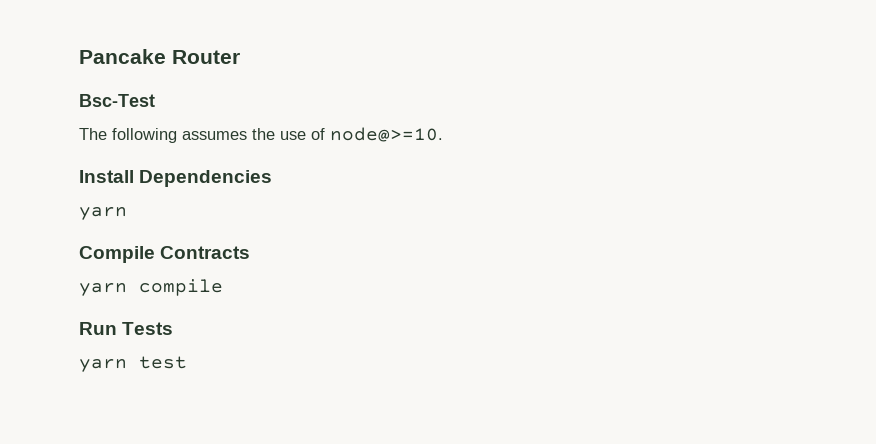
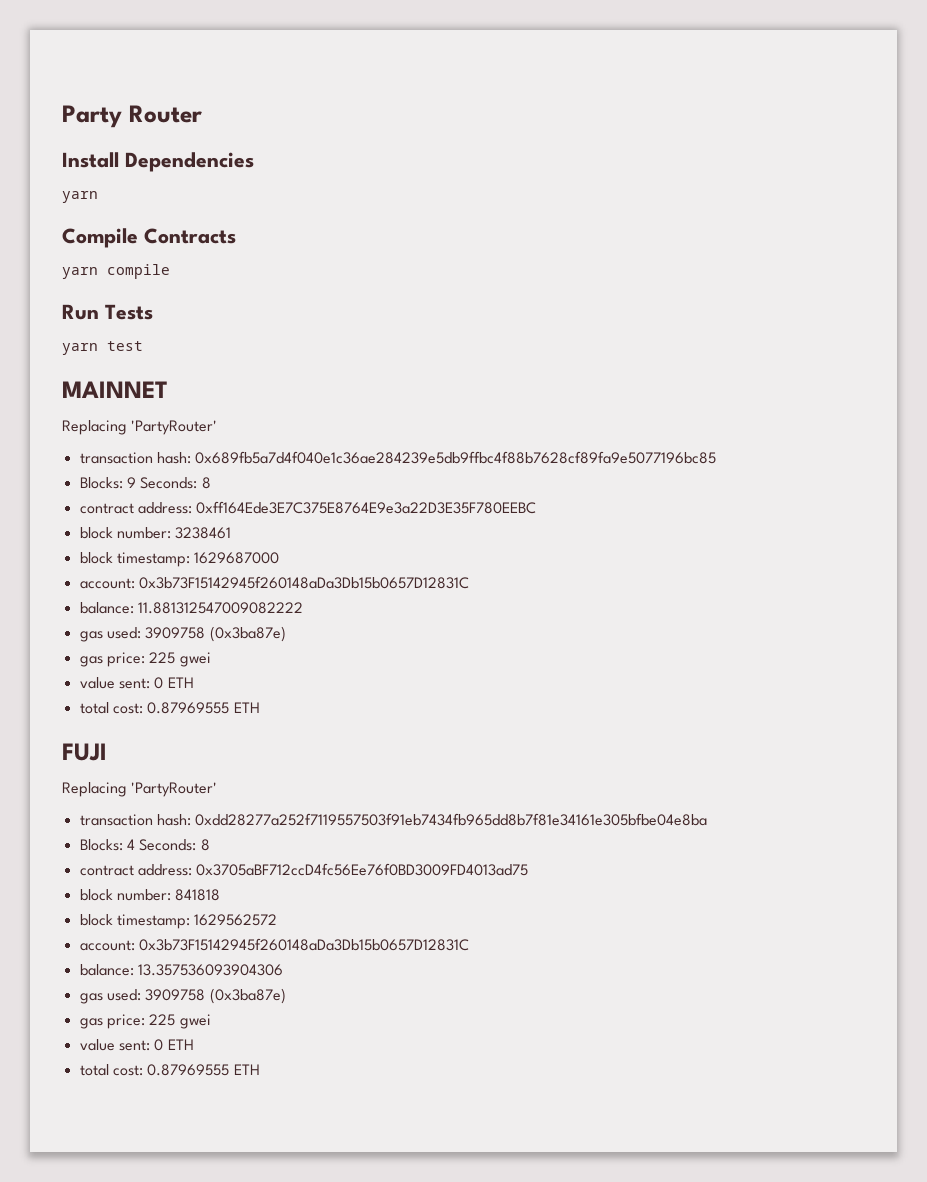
- Pancake Router
+ Party Router
- Bsc-Test
- The following assumes the use of node@>=10.
+ MAINNET
+ Replacing 'PartyRouter'
+ transaction hash: 0x689fb5a7d4f040e1c36ae284239e5db9ffbc4f88b7628cf89fa9e5077196bc85
+ Blocks: 9 Seconds: 8
+ contract address: 0xff164Ede3E7C375E8764E9e3a22D3E35F780EEBC
+ block number: 3238461
+ block timestamp: 1629687000
+ account: 0x3b73F15142945f260148aDa3Db15b0657D12831C
+ balance: 11.881312547009082222
+ gas used: 3909758 (0x3ba87e)
+ gas price: 225 gwei
+ value sent: 0 ETH
+ total cost: 0.87969555 ETH
+ FUJI
+ Replacing 'PartyRouter'
+ transaction hash: 0xdd28277a252f7119557503f91eb7434fb965dd8b7f81e34161e305bfbe04e8ba
+ Blocks: 4 Seconds: 8
+ contract address: 0x3705aBF712ccD4fc56Ee76f0BD3009FD4013ad75
+ block number: 841818
+ block timestamp: 1629562572
+ account: 0x3b73F15142945f260148aDa3Db15b0657D12831C
+ balance: 13.357536093904306
+ gas used: 3909758 (0x3ba87e)
+ gas price: 225 gwei
+ value sent: 0 ETH
+ total cost: 0.87969555 ETH

